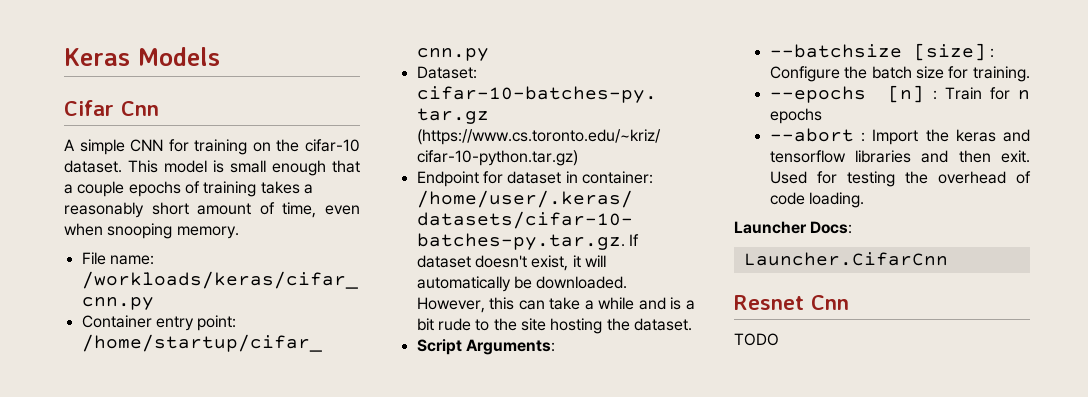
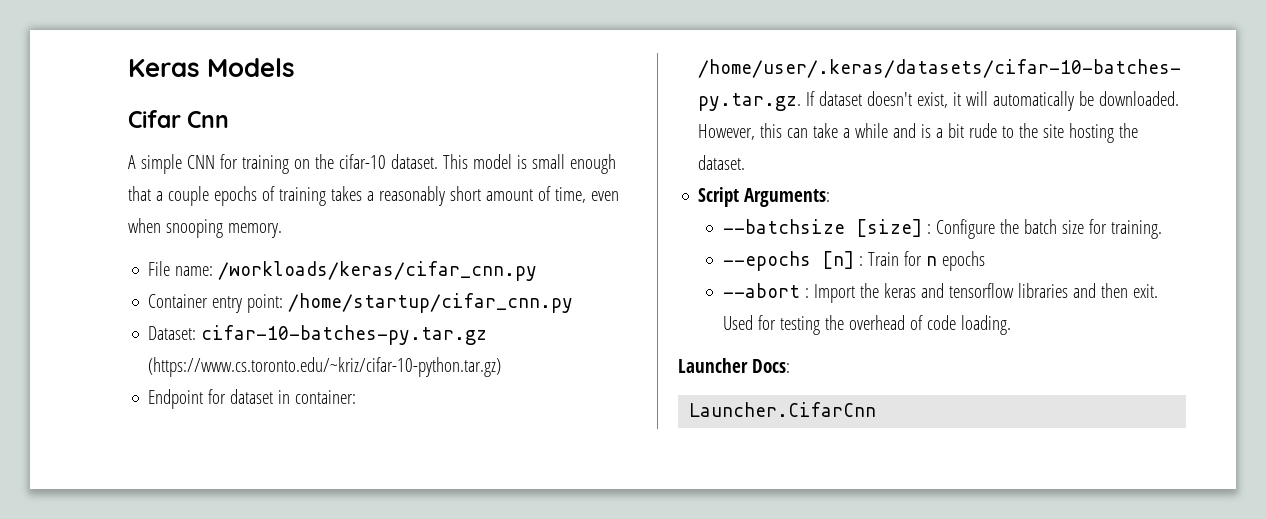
- Resnet Cnn
- TODO

